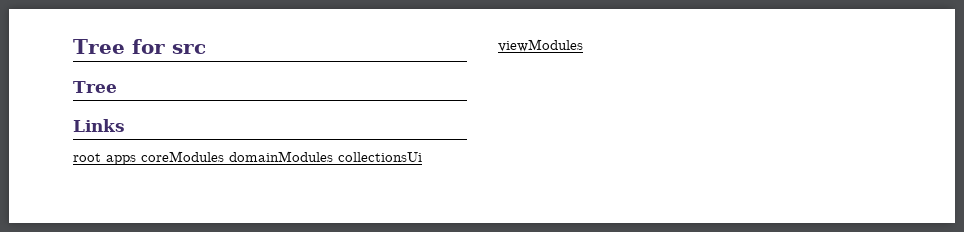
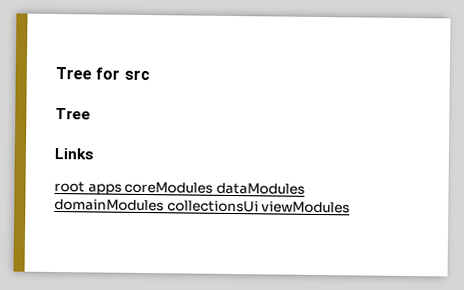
- root apps coreModules domainModules collectionsUi viewModules
+ root apps coreModules dataModules domainModules collectionsUi viewModules

